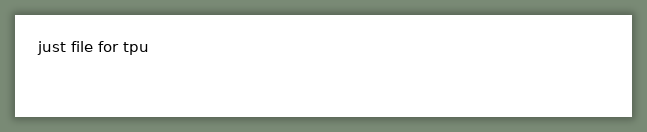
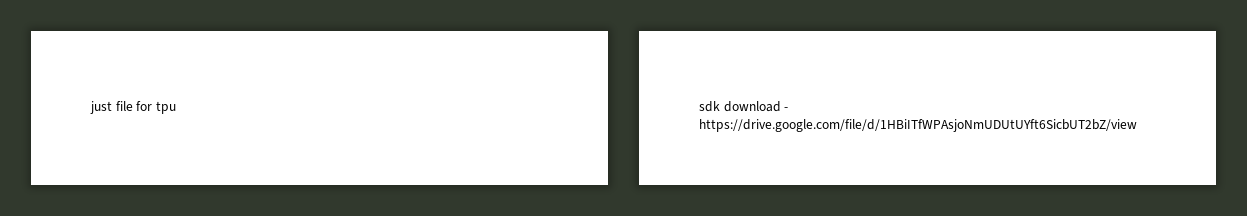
+ sdk download - https://drive.google.com/file/d/1HBiITfWPAsjoNmUDUtUYft6SicbUT2bZ/view

